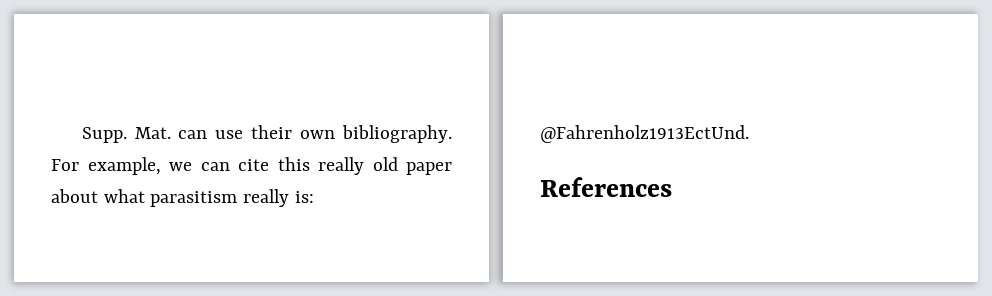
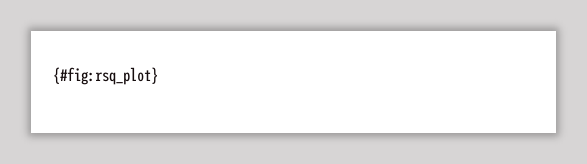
- Supp. Mat. can use their own bibliography. For example, we can cite this really old paper about what parasitism really is: @Fahrenholz1913EctUnd.
- References
+ {#fig:rsq_plot}

